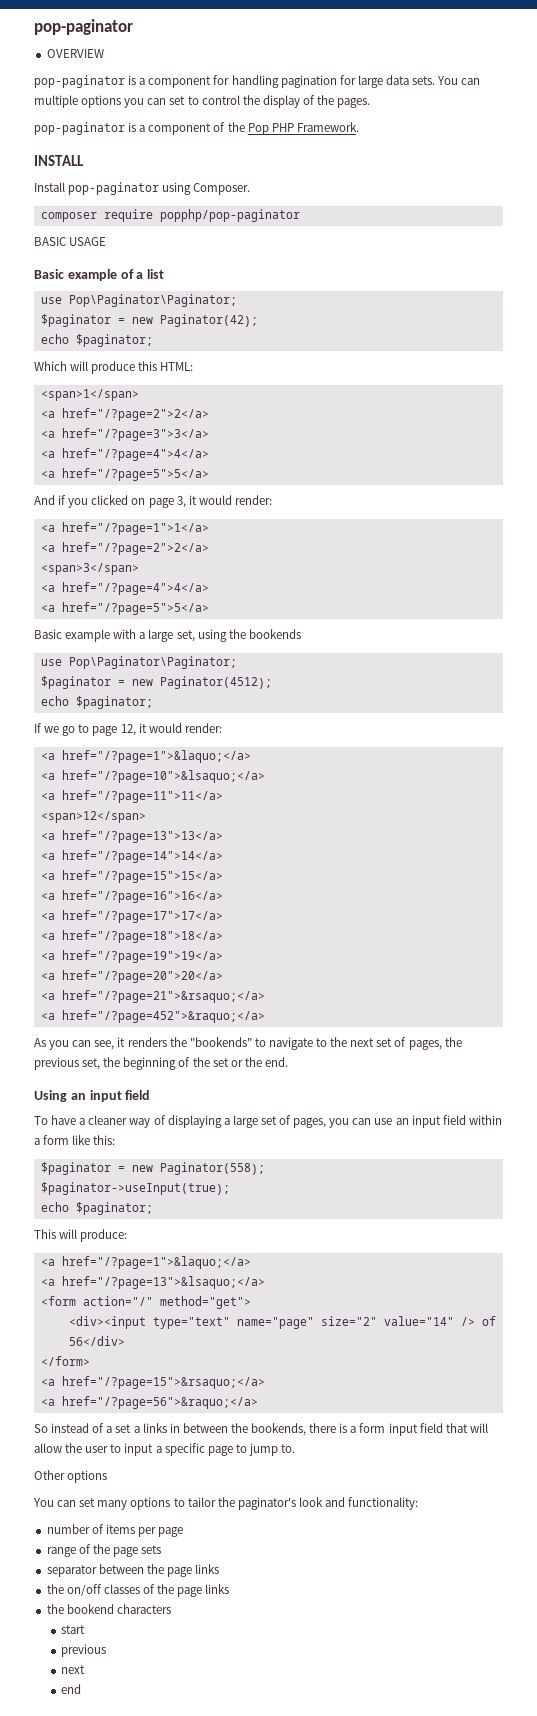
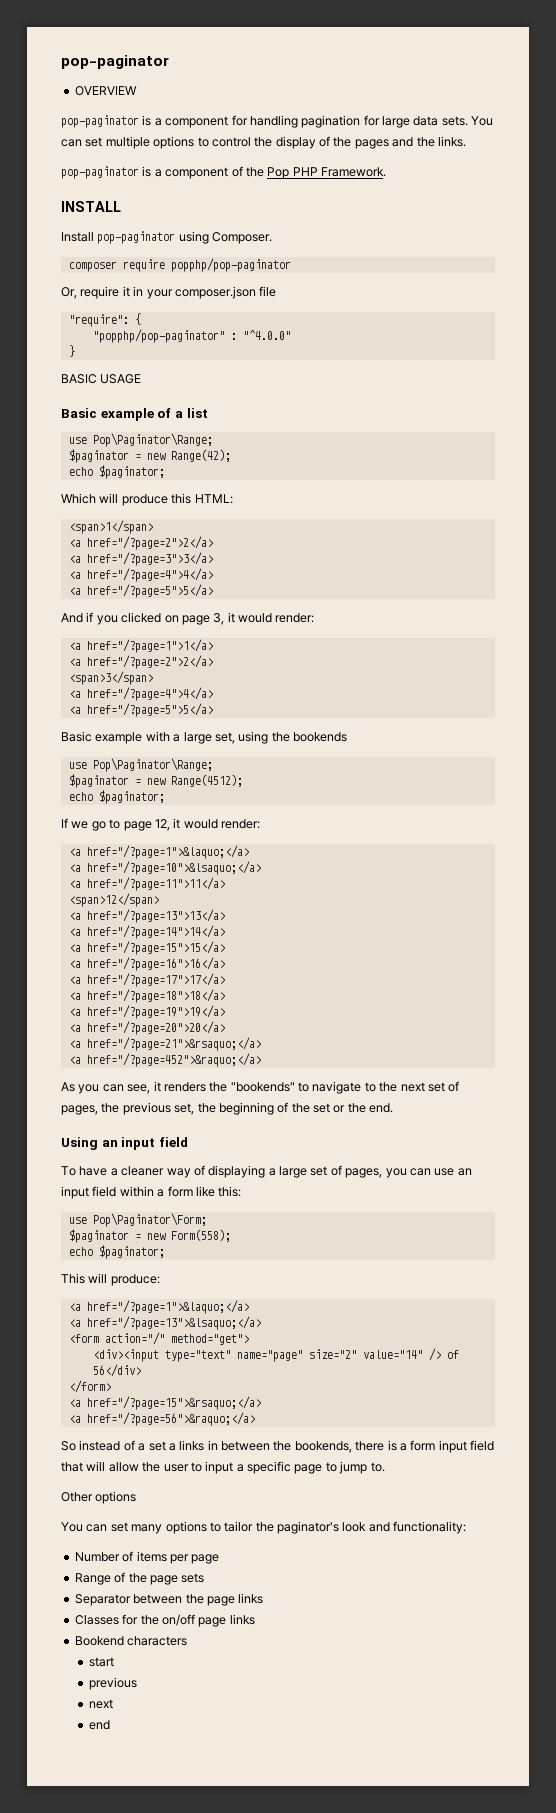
- You can multiple options you can set to control the display of the pages.
+ You can set multiple options to control the display of the pages and the links.
+ Or, require it in your composer.json file
+ "require": {
+ "popphp/pop-paginator" : "^4.0.0"
+ }
  Basic example of a list
- use Pop\Paginator\Paginator;
- $paginator = new Paginator(42);
+ use Pop\Paginator\Range;
+ $paginator = new Range(42);
  Basic example with a large set, using the bookends
- use Pop\Paginator\Paginator;
- $paginator = new Paginator(4512);
+ use Pop\Paginator\Range;
+ $paginator = new Range(4512);
- $paginator = new Paginator(558);
- $paginator->useInput(true);
+ use Pop\Paginator\Form;
+ $paginator = new Form(558);
- number of items per page
+ Number of items per page
- range of the page sets
+ Range of the page sets
- separator between the page links
+ Separator between the page links
- the on/off classes of the page links
- the bookend characters
+ Classes for the on/off page links
+ Bookend characters

